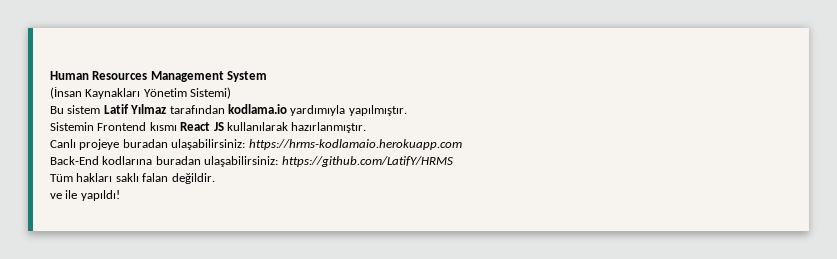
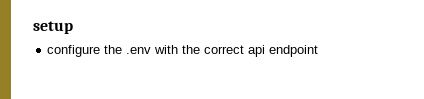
- Human Resources Management System
- (İnsan Kaynakları Yönetim Sistemi)
- Bu sistem Latif Yılmaz tarafından kodlama.io yardımıyla yapılmıştır.
- Sistemin Frontend kısmı React JS kullanılarak hazırlanmıştır.
- Canlı projeye buradan ulaşabilirsiniz: https://hrms-kodlamaio.herokuapp.com
- Back-End kodlarına buradan ulaşabilirsiniz: https://github.com/LatifY/HRMS
- Tüm hakları saklı falan değildir.
- ve ile yapıldı!
+ setup
+ configure the .env with the correct api endpoint

